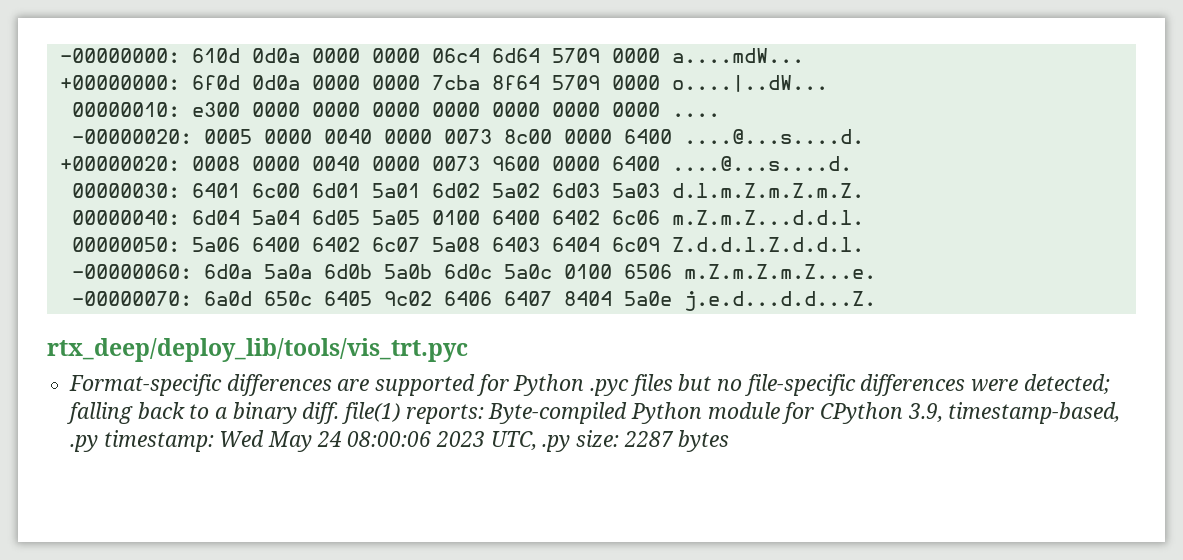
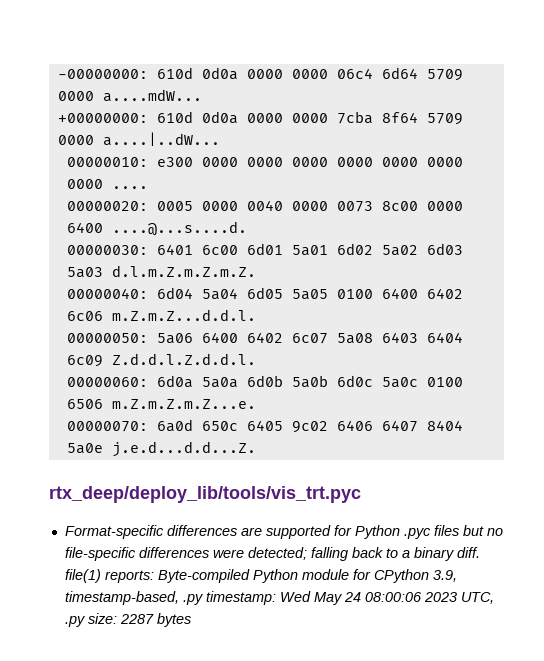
- +00000000: 6f0d 0d0a 0000 0000 7cba 8f64 5709 0000 o....|..dW...
+ +00000000: 610d 0d0a 0000 0000 7cba 8f64 5709 0000 a....|..dW...
- -00000020: 0005 0000 0040 0000 0073 8c00 0000 6400 ....@...s....d.
+ 00000020: 0005 0000 0040 0000 0073 8c00 0000 6400 ....@...s....d.
- +00000020: 0008 0000 0040 0000 0073 9600 0000 6400 ....@...s....d.
- -00000060: 6d0a 5a0a 6d0b 5a0b 6d0c 5a0c 0100 6506 m.Z.m.Z.m.Z...e.
+ 00000060: 6d0a 5a0a 6d0b 5a0b 6d0c 5a0c 0100 6506 m.Z.m.Z.m.Z...e.
- -00000070: 6a0d 650c 6405 9c02 6406 6407 8404 5a0e j.e.d...d.d...Z.
+ 00000070: 6a0d 650c 6405 9c02 6406 6407 8404 5a0e j.e.d...d.d...Z.

